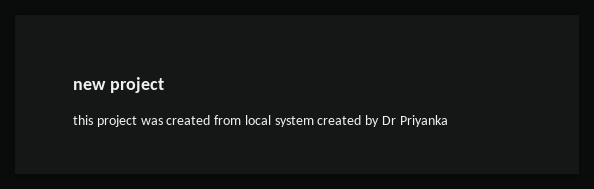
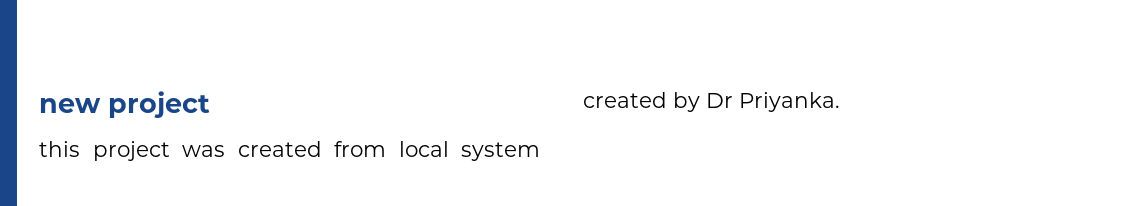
- this project was created from local system created by Dr Priyanka
+ this project was created from local system created by Dr Priyanka.

